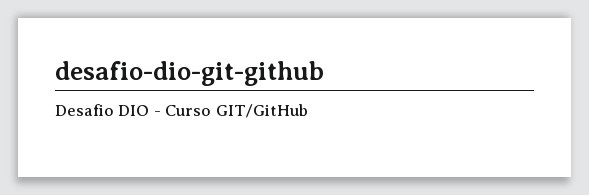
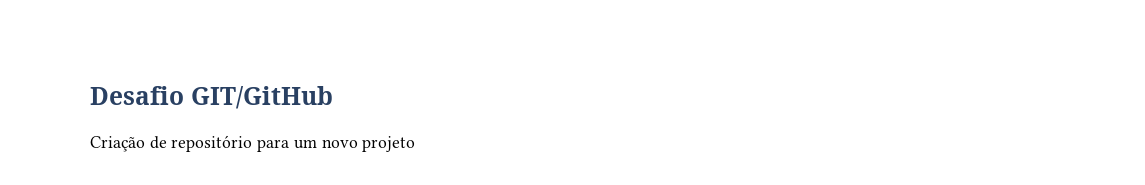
- desafio-dio-git-github
- Desafio DIO - Curso GIT/GitHub
+ Desafio GIT/GitHub
+ Criação de repositório para um novo projeto

